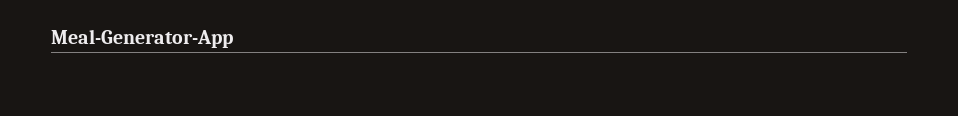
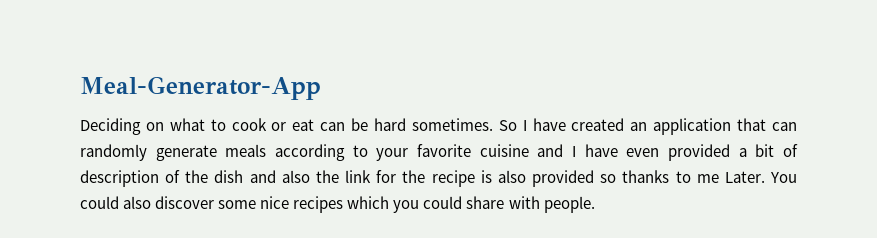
+ Deciding on what to cook or eat can be hard sometimes. So I have created an application that can randomly generate meals according to your favorite cuisine and I have even provided a bit of description of the dish and also the link for the recipe is also provided so thanks to me Later. You could also discover some nice recipes which you could share with people.

